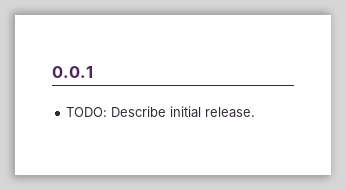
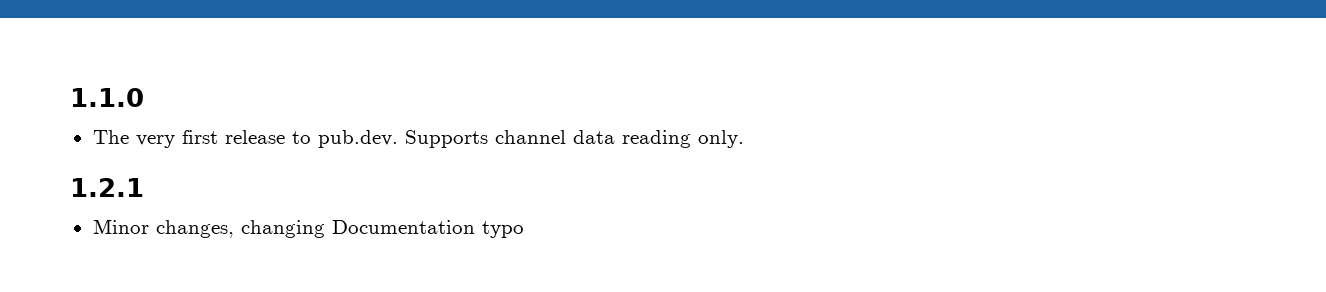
- 0.0.1
- TODO: Describe initial release.
+ 1.1.0
+ The very first release to pub.dev. Supports channel data reading only.
+ 1.2.1
+ Minor changes, changing Documentation typo

